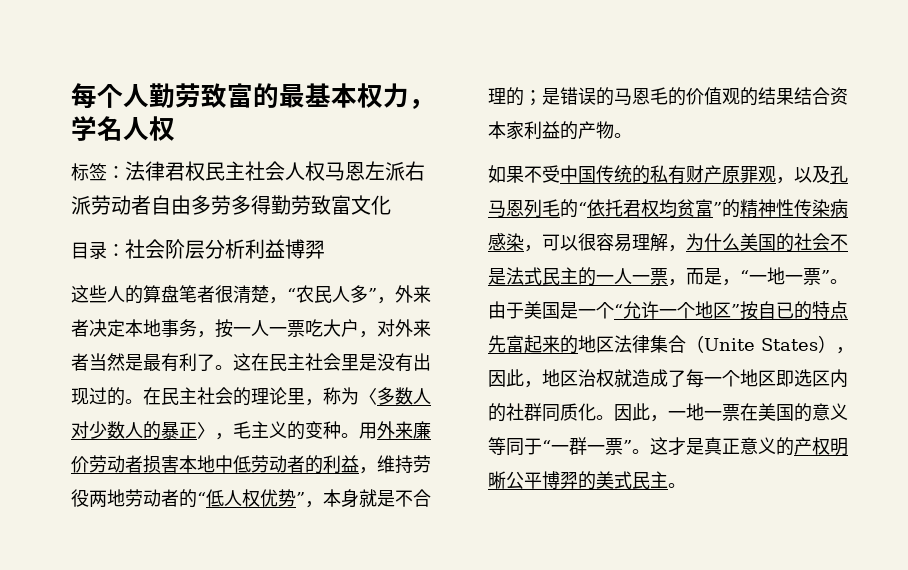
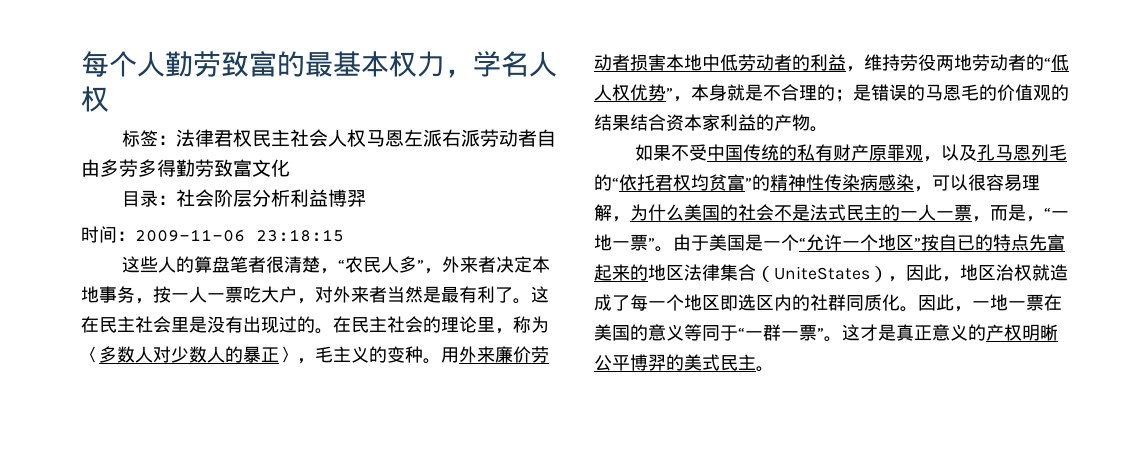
+ 时间：2009-11-06 23:18:15
- 由于美国是一个“允许一个地区”按自已的特点先富起来的地区法律集合（Unite States），因此，地区治权就造成了每一个地区即选区内的社群同质化。
+ 由于美国是一个“允许一个地区”按自已的特点先富起来的地区法律集合（UniteStates），因此，地区治权就造成了每一个地区即选区内的社群同质化。

